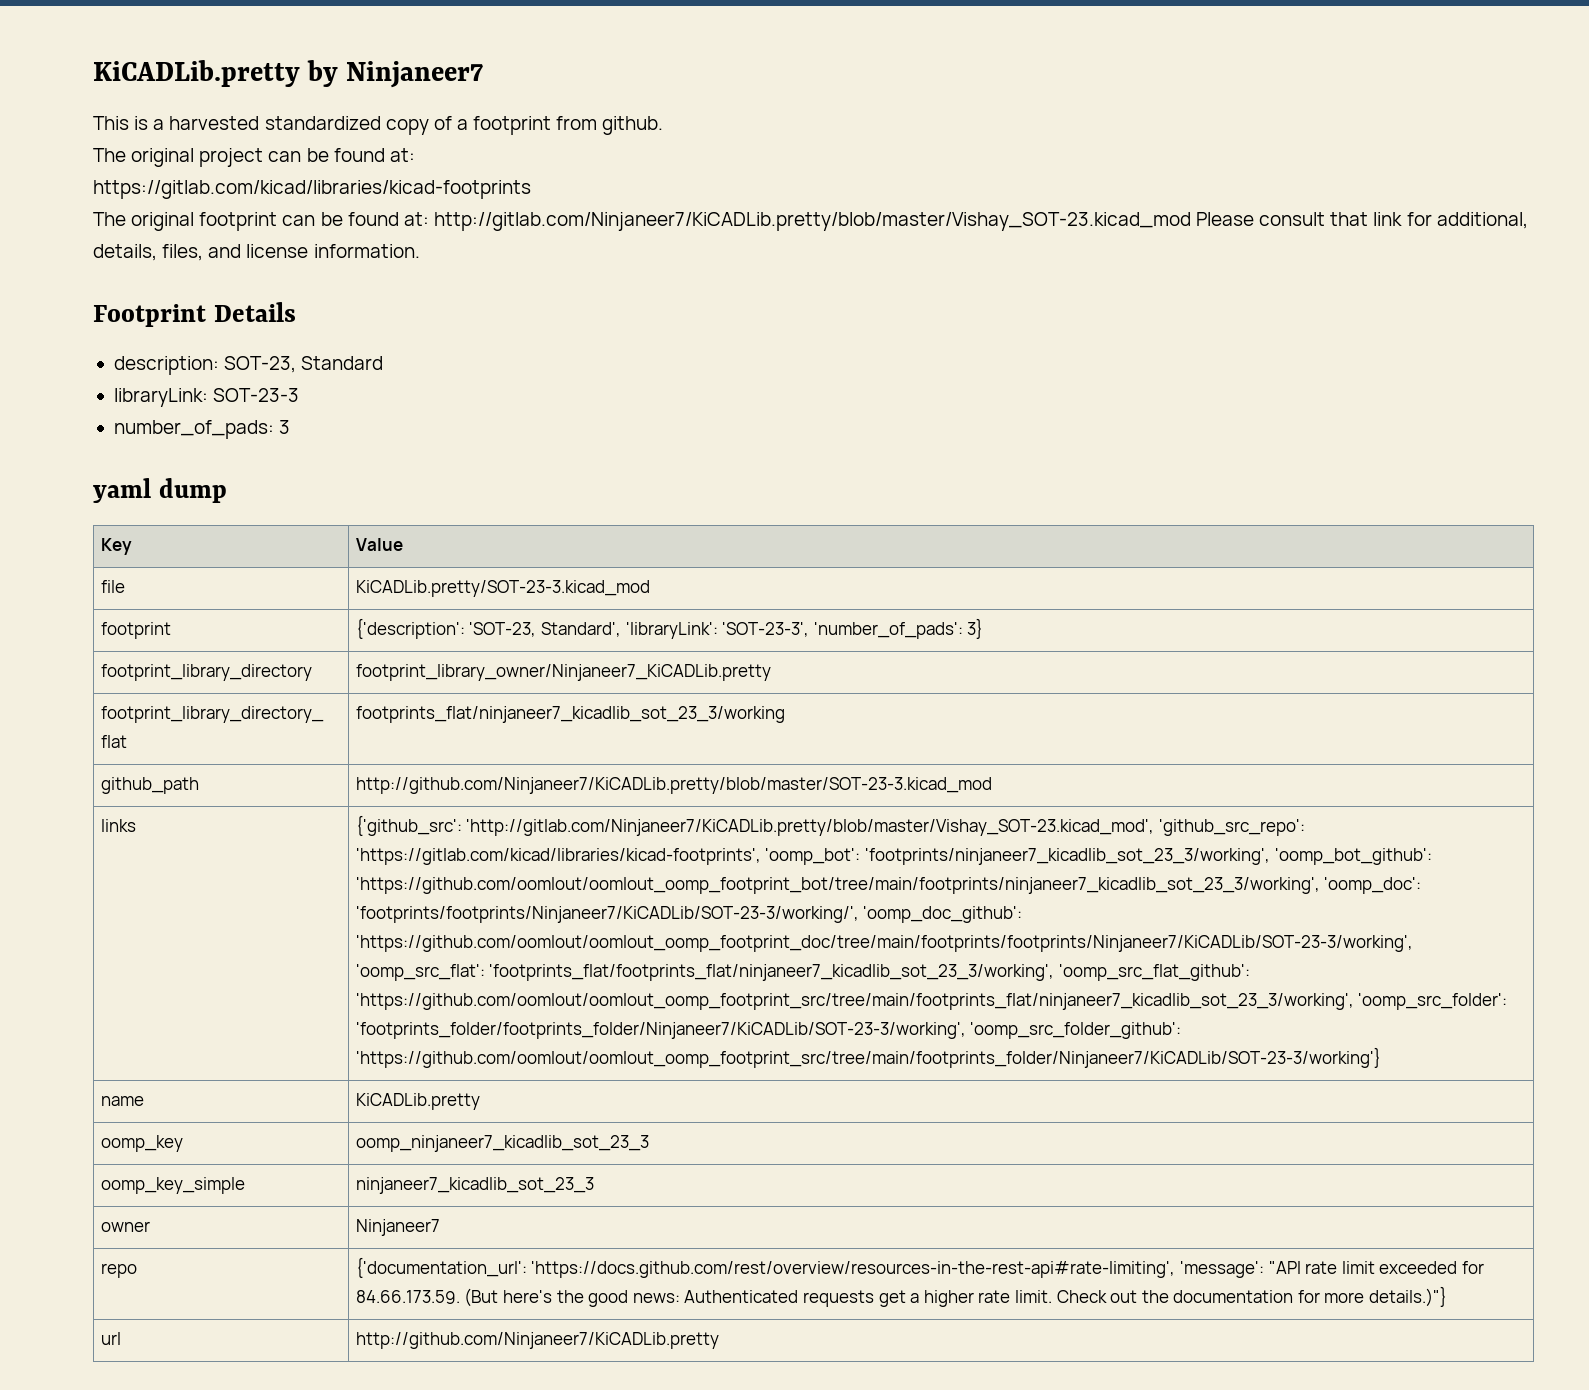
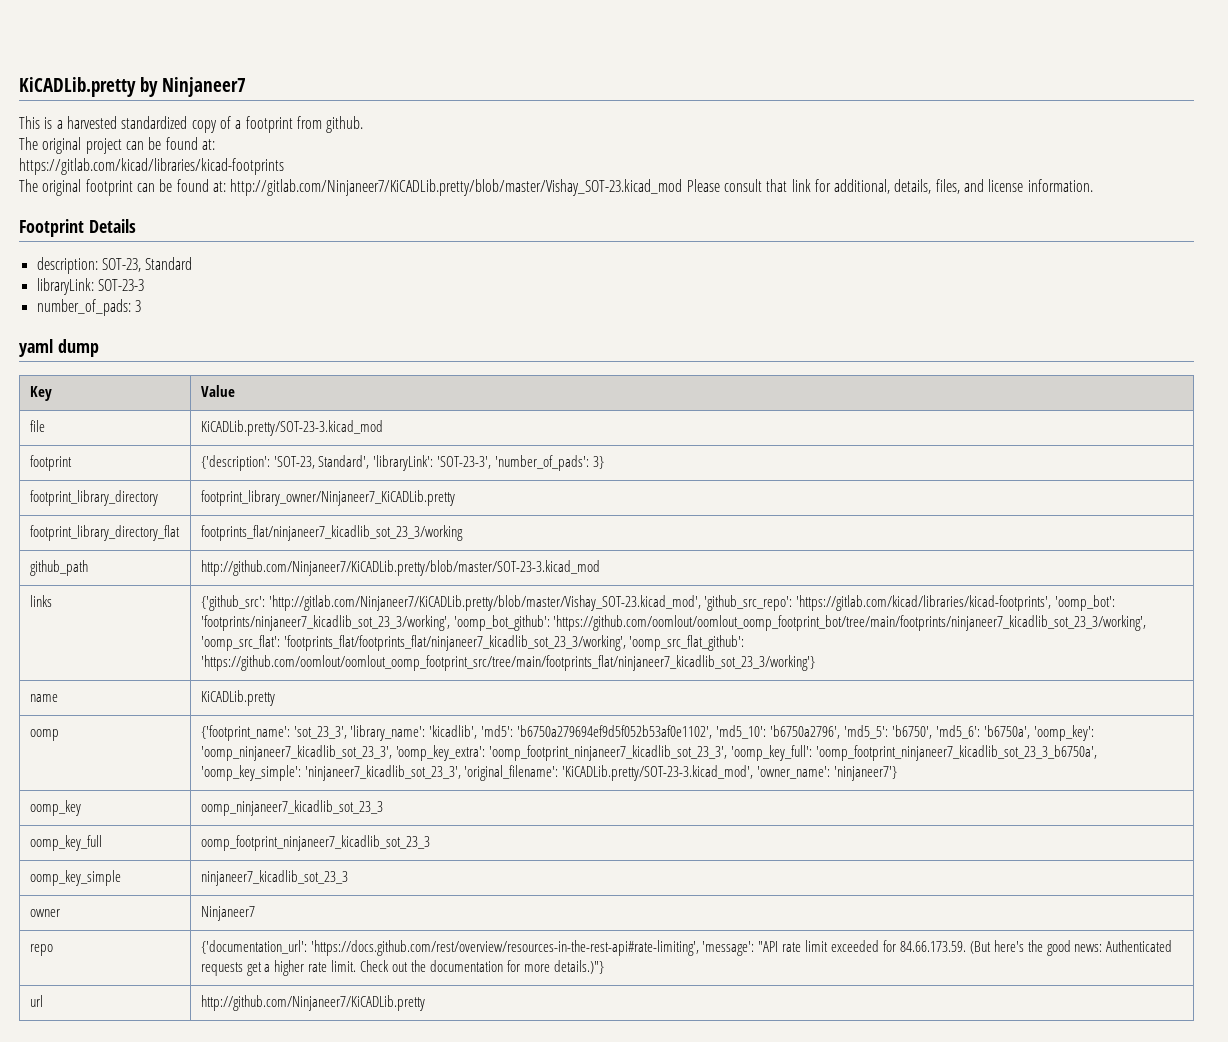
- links | {'github_src': 'http://gitlab.com/Ninjaneer7/KiCADLib.pretty/blob/master/Vishay_SOT-23.kicad_mod', 'github_src_repo': 'https://gitlab.com/kicad/libraries/kicad-footprints', 'oomp_bot': 'footprints/ninjaneer7_kicadlib_sot_23_3/working', 'oomp_bot_github': 'https://github.com/oomlout/oomlout_oomp_footprint_bot/tree/main/footprints/ninjaneer7_kicadlib_sot_23_3/working', 'oomp_doc': 'footprints/footprints/Ninjaneer7/KiCADLib/SOT-23-3/working/', 'oomp_doc_github': 'https://github.com/oomlout/oomlout_oomp_footprint_doc/tree/main/footprints/footprints/Ninjaneer7/KiCADLib/SOT-23-3/working', 'oomp_src_flat': 'footprints_flat/footprints_flat/ninjaneer7_kicadlib_sot_23_3/working', 'oomp_src_flat_github': 'https://github.com/oomlout/oomlout_oomp_footprint_src/tree/main/footprints_flat/ninjaneer7_kicadlib_sot_23_3/working', 'oomp_src_folder': 'footprints_folder/footprints_folder/Ninjaneer7/KiCADLib/SOT-23-3/working', 'oomp_src_folder_github': 'https://github.com/oomlout/oomlout_oomp_footprint_src/tree/main/footprints_folder/Ninjaneer7/KiCADLib/SOT-23-3/working'}
+ links | {'github_src': 'http://gitlab.com/Ninjaneer7/KiCADLib.pretty/blob/master/Vishay_SOT-23.kicad_mod', 'github_src_repo': 'https://gitlab.com/kicad/libraries/kicad-footprints', 'oomp_bot': 'footprints/ninjaneer7_kicadlib_sot_23_3/working', 'oomp_bot_github': 'https://github.com/oomlout/oomlout_oomp_footprint_bot/tree/main/footprints/ninjaneer7_kicadlib_sot_23_3/working', 'oomp_src_flat': 'footprints_flat/footprints_flat/ninjaneer7_kicadlib_sot_23_3/working', 'oomp_src_flat_github': 'https://github.com/oomlout/oomlout_oomp_footprint_src/tree/main/footprints_flat/ninjaneer7_kicadlib_sot_23_3/working'}
  name | KiCADLib.pretty
+ oomp | {'footprint_name': 'sot_23_3', 'library_name': 'kicadlib', 'md5': 'b6750a279694ef9d5f052b53af0e1102', 'md5_10': 'b6750a2796', 'md5_5': 'b6750', 'md5_6': 'b6750a', 'oomp_key': 'oomp_ninjaneer7_kicadlib_sot_23_3', 'oomp_key_extra': 'oomp_footprint_ninjaneer7_kicadlib_sot_23_3', 'oomp_key_full': 'oomp_footprint_ninjaneer7_kicadlib_sot_23_3_b6750a', 'oomp_key_simple': 'ninjaneer7_kicadlib_sot_23_3', 'original_filename': 'KiCADLib.pretty/SOT-23-3.kicad_mod', 'owner_name': 'ninjaneer7'}
+ oomp_key_full | oomp_footprint_ninjaneer7_kicadlib_sot_23_3

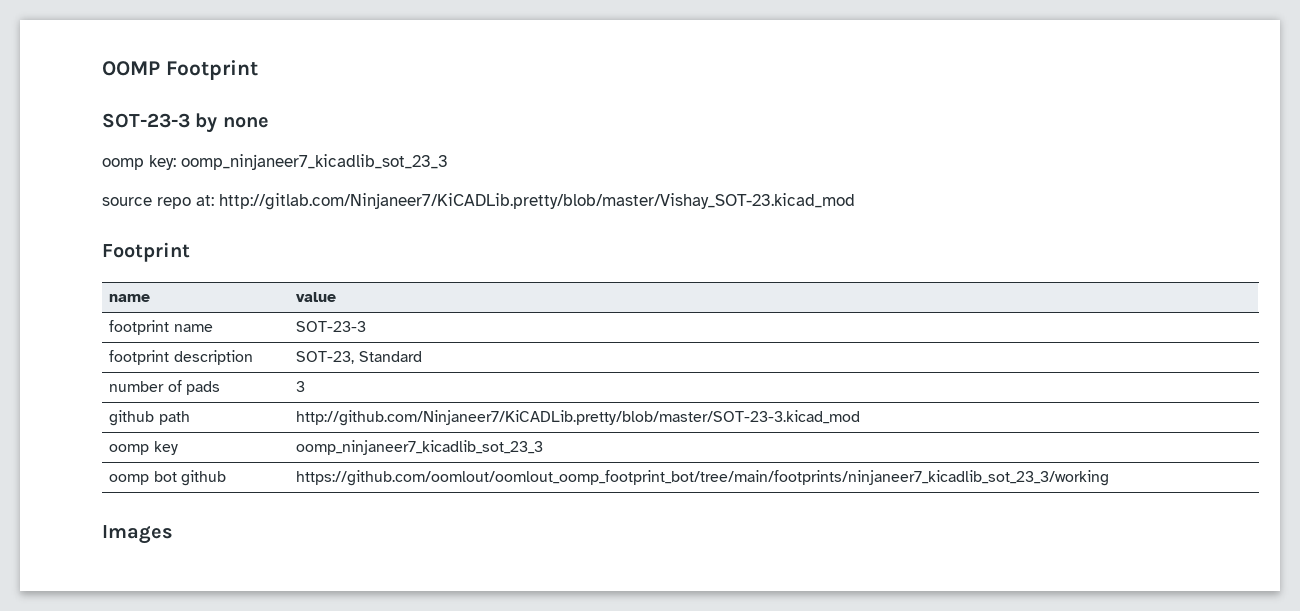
- KiCADLib.pretty by Ninjaneer7
- This is a harvested standardized copy of a footprint from github.
- The original project can be found at:
- https://gitlab.com/kicad/libraries/kicad-footprints
- The original footprint can be found at: http://gitlab.com/Ninjaneer7/KiCADLib.pretty/blob/master/Vishay_SOT-23.kicad_mod Please consult that link for additional, details, files, and license information.
- Footprint Details
- description: SOT-23, Standard
- libraryLink: SOT-23-3
- number_of_pads: 3
- yaml dump
- Key | Value
- file | KiCADLib.pretty/SOT-23-3.kicad_mod
- footprint | {'description': 'SOT-23, Standard', 'libraryLink': 'SOT-23-3', 'number_of_pads': 3}
- footprint_library_directory | footprint_library_owner/Ninjaneer7_KiCADLib.pretty
- footprint_library_directory_flat | footprints_flat/ninjaneer7_kicadlib_sot_23_3/working
- github_path | http://github.com/Ninjaneer7/KiCADLib.pretty/blob/master/SOT-23-3.kicad_mod
- links | {'github_src': 'http://gitlab.com/Ninjaneer7/KiCADLib.pretty/blob/master/Vishay_SOT-23.kicad_mod', 'github_src_repo': 'https://gitlab.com/kicad/libraries/kicad-footprints', 'oomp_bot': 'footprints/ninjaneer7_kicadlib_sot_23_3/working', 'oomp_bot_github': 'https://github.com/oomlout/oomlout_oomp_footprint_bot/tree/main/footprints/ninjaneer7_kicadlib_sot_23_3/working', 'oomp_src_flat': 'footprints_flat/footprints_flat/ninjaneer7_kicadlib_sot_23_3/working', 'oomp_src_flat_github': 'https://github.com/oomlout/oomlout_oomp_footprint_src/tree/main/footprints_flat/ninjaneer7_kicadlib_sot_23_3/working'}
- name | KiCADLib.pretty
- oomp | {'footprint_name': 'sot_23_3', 'library_name': 'kicadlib', 'md5': 'b6750a279694ef9d5f052b53af0e1102', 'md5_10': 'b6750a2796', 'md5_5': 'b6750', 'md5_6': 'b6750a', 'oomp_key': 'oomp_ninjaneer7_kicadlib_sot_23_3', 'oomp_key_extra': 'oomp_footprint_ninjaneer7_kicadlib_sot_23_3', 'oomp_key_full': 'oomp_footprint_ninjaneer7_kicadlib_sot_23_3_b6750a', 'oomp_key_simple': 'ninjaneer7_kicadlib_sot_23_3', 'original_filename': 'KiCADLib.pretty/SOT-23-3.kicad_mod', 'owner_name': 'ninjaneer7'}
- oomp_key | oomp_ninjaneer7_kicadlib_sot_23_3
- oomp_key_full | oomp_footprint_ninjaneer7_kicadlib_sot_23_3
- oomp_key_simple | ninjaneer7_kicadlib_sot_23_3
- owner | Ninjaneer7
- repo | {'documentation_url': 'https://docs.github.com/rest/overview/resources-in-the-rest-api#rate-limiting', 'message': "API rate limit exceeded for 84.66.173.59. (But here's the good news: Authenticated requests get a higher rate limit. Check out the documentation for more details.)"}
- url | http://github.com/Ninjaneer7/KiCADLib.pretty
+ OOMP Footprint
+ SOT-23-3 by none
+ oomp key: oomp_ninjaneer7_kicadlib_sot_23_3
+ source repo at: http://gitlab.com/Ninjaneer7/KiCADLib.pretty/blob/master/Vishay_SOT-23.kicad_mod
+ Footprint
+ name | value
+ footprint name | SOT-23-3
+ footprint description | SOT-23, Standard
+ number of pads | 3
+ github path | http://github.com/Ninjaneer7/KiCADLib.pretty/blob/master/SOT-23-3.kicad_mod
+ oomp key | oomp_ninjaneer7_kicadlib_sot_23_3
+ oomp bot github | https://github.com/oomlout/oomlout_oomp_footprint_bot/tree/main/footprints/ninjaneer7_kicadlib_sot_23_3/working
+ Images

